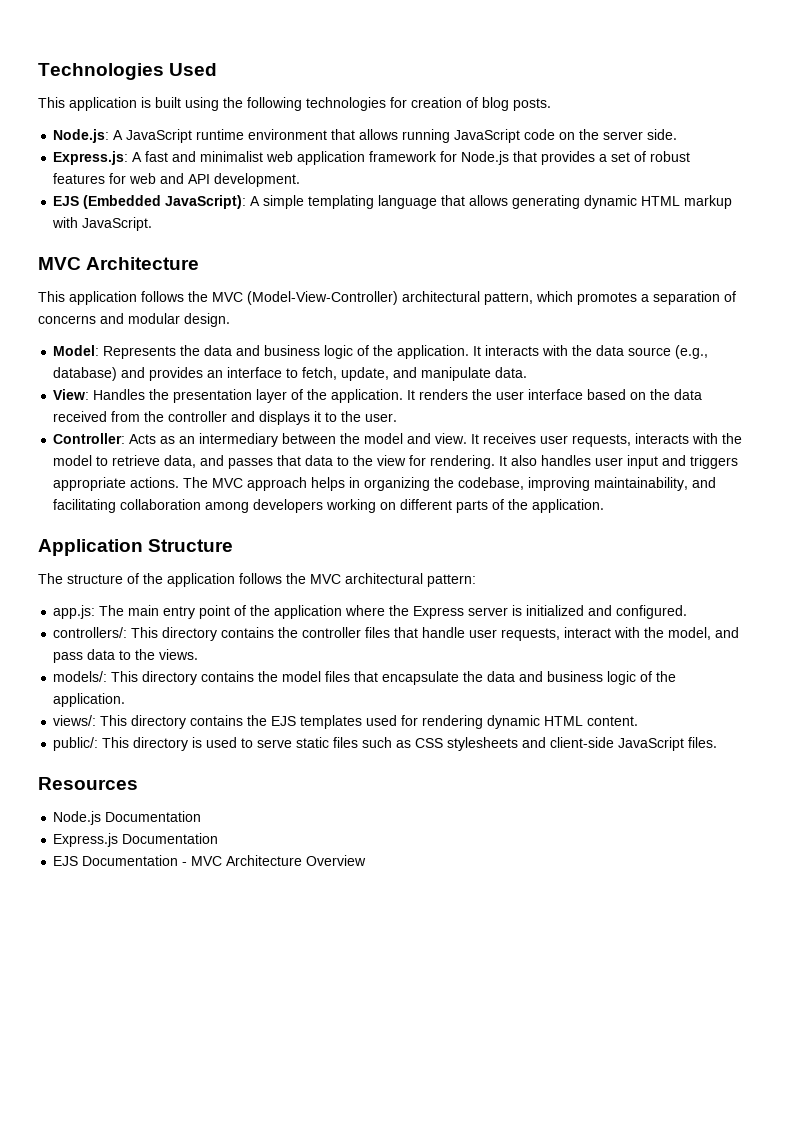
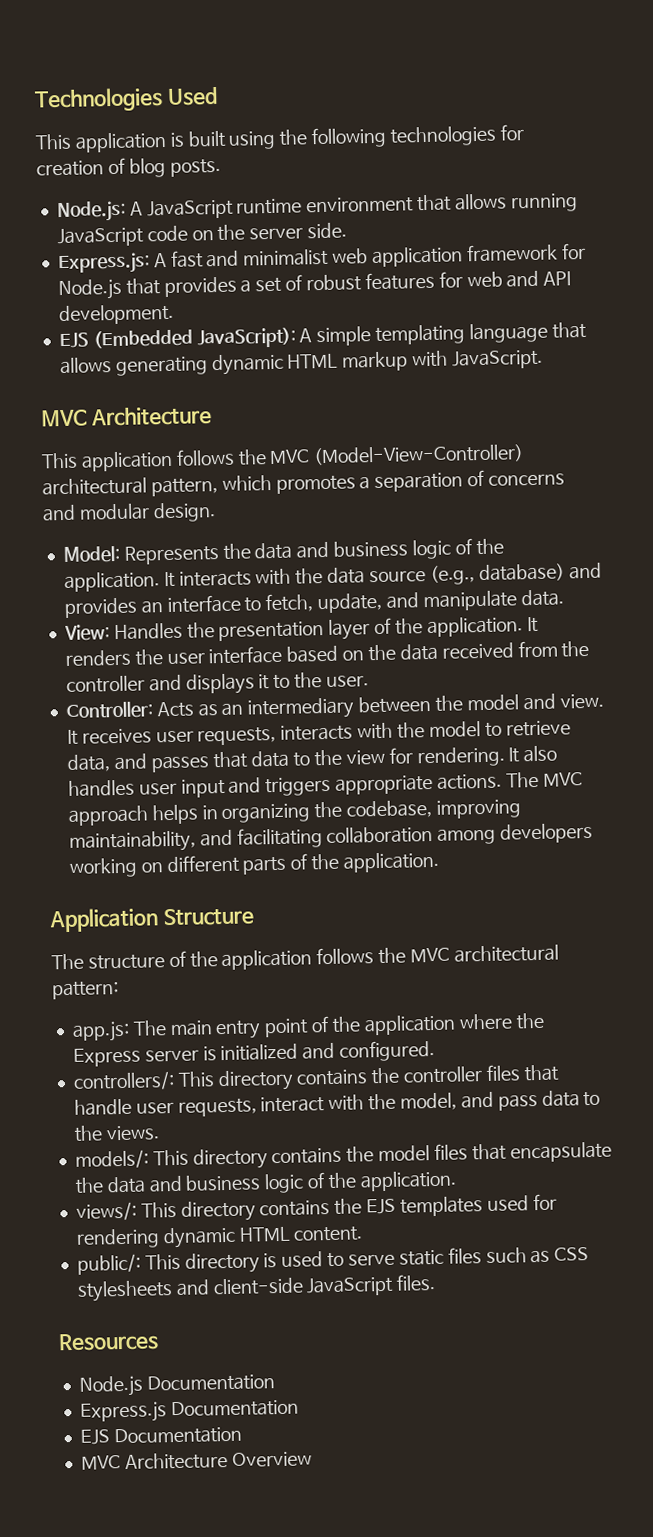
- EJS Documentation - MVC Architecture Overview
+ EJS Documentation
+ MVC Architecture Overview

